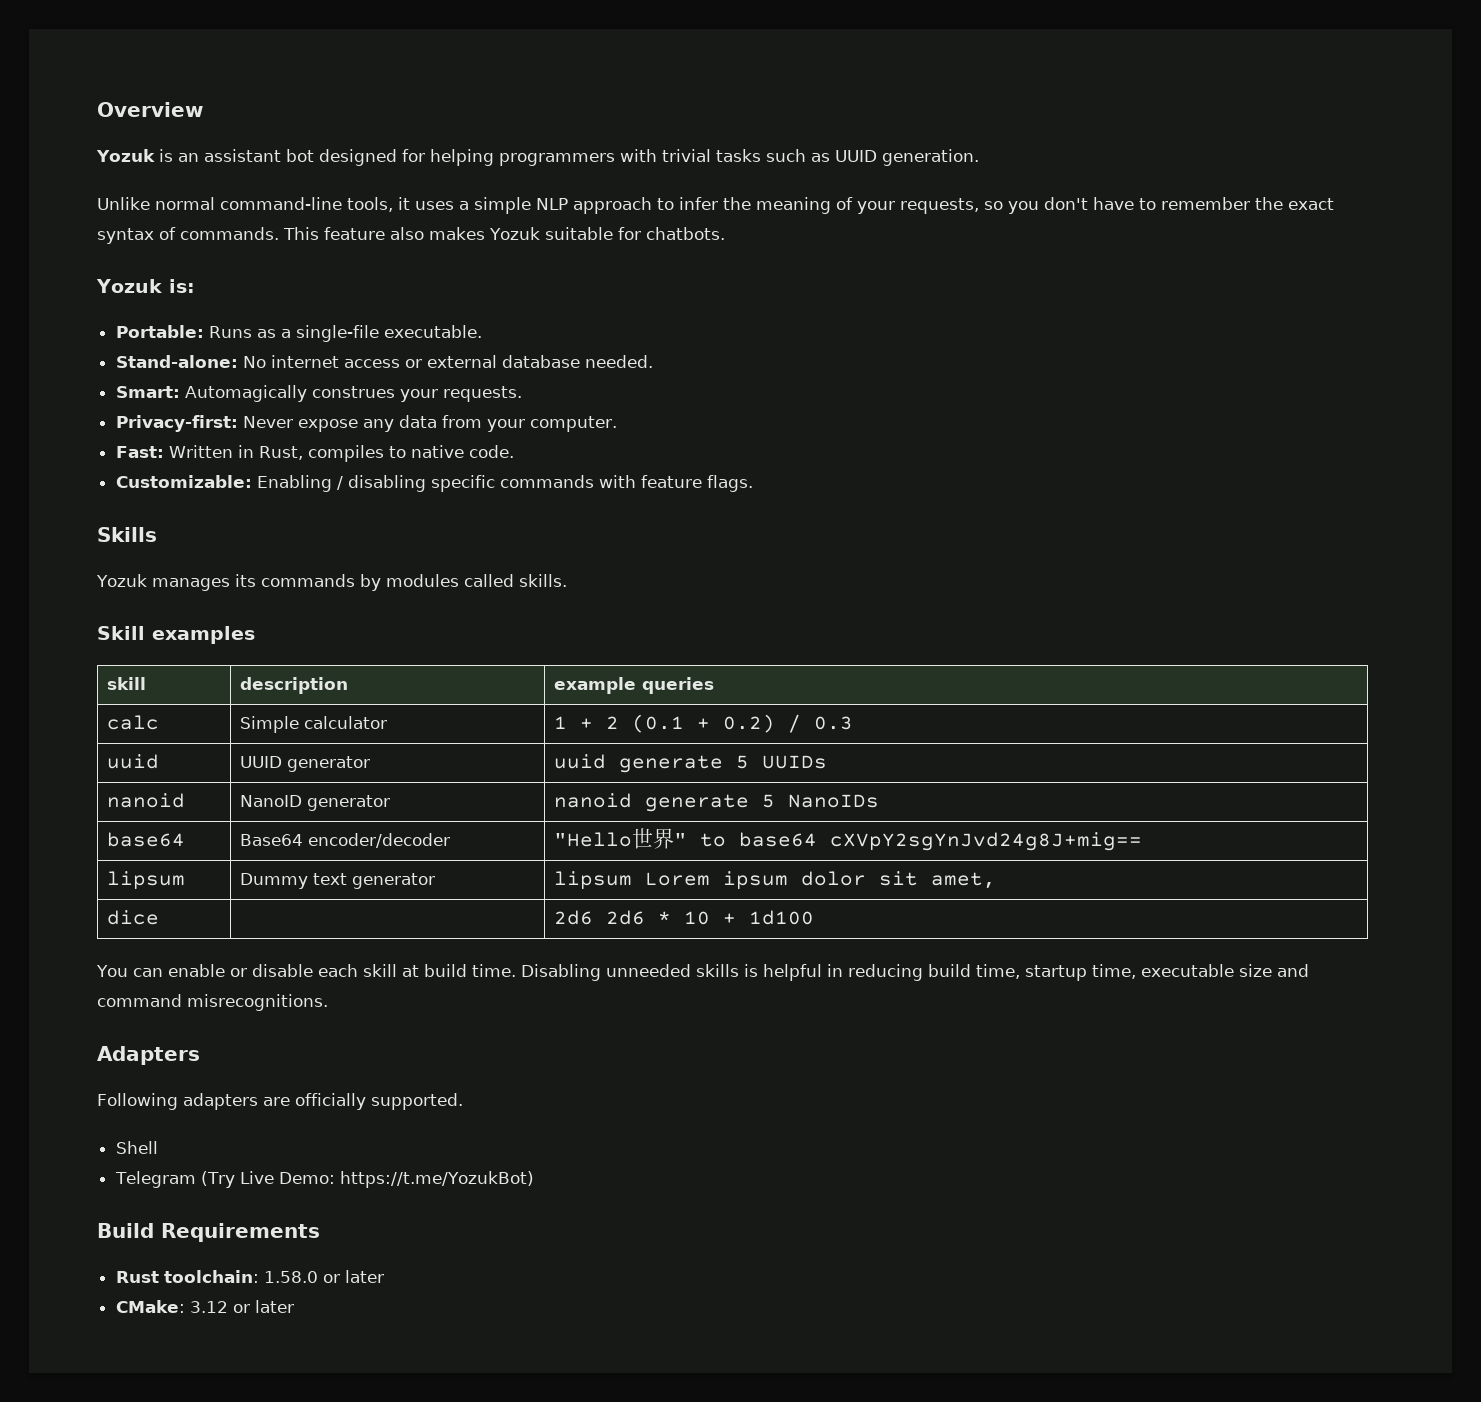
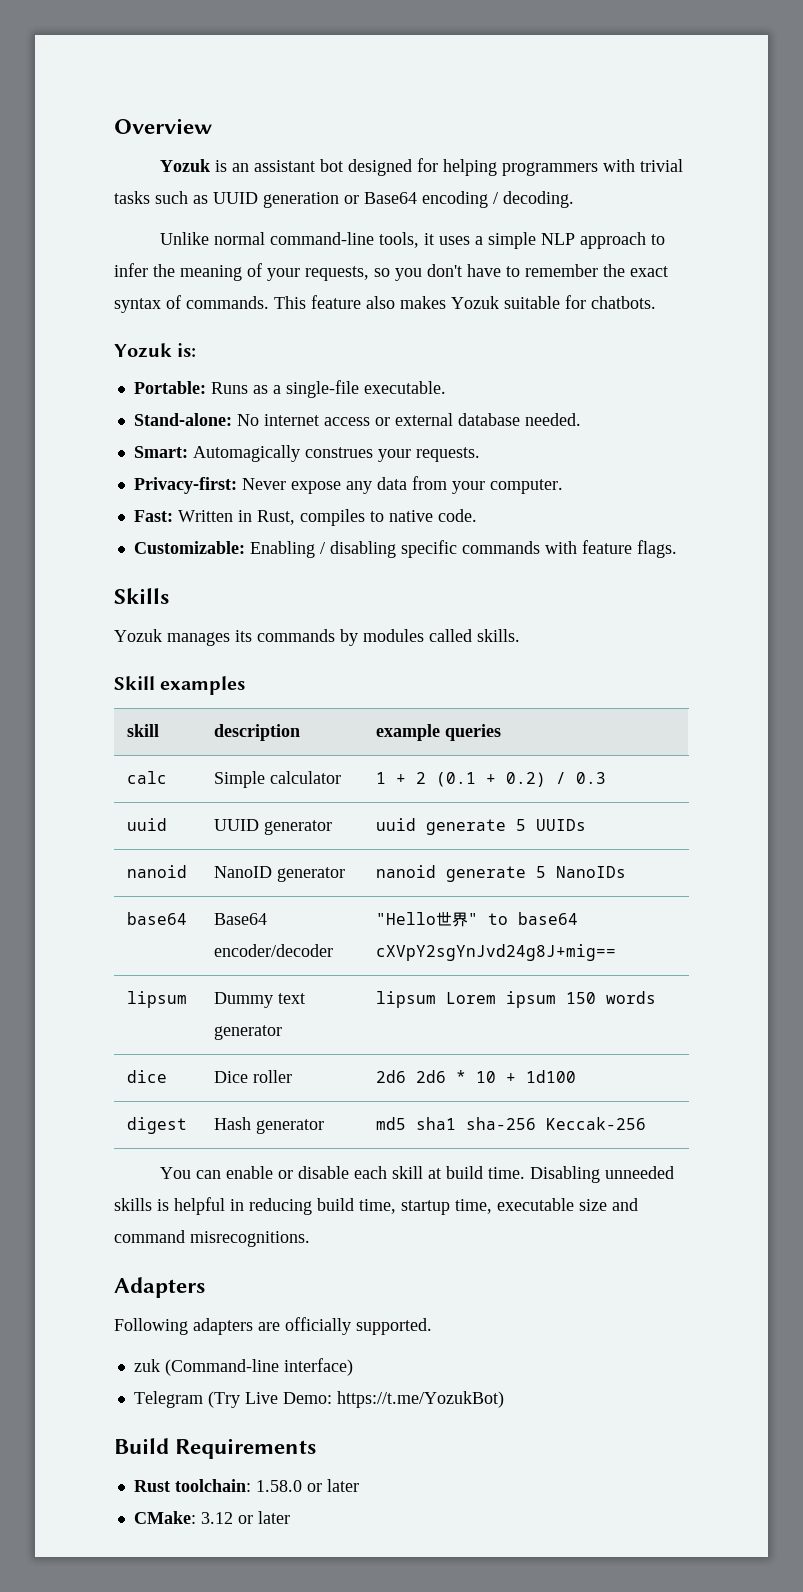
- Yozuk is an assistant bot designed for helping programmers with trivial tasks such as UUID generation.
+ Yozuk is an assistant bot designed for helping programmers with trivial tasks such as UUID generation or Base64 encoding / decoding.
- lipsum | Dummy text generator | lipsum Lorem ipsum dolor sit amet,
+ lipsum | Dummy text generator | lipsum Lorem ipsum 150 words
- dice | | 2d6 2d6 * 10 + 1d100
+ dice | Dice roller | 2d6 2d6 * 10 + 1d100
+ digest | Hash generator | md5 sha1 sha-256 Keccak-256
- Shell
+ zuk (Command-line interface)

